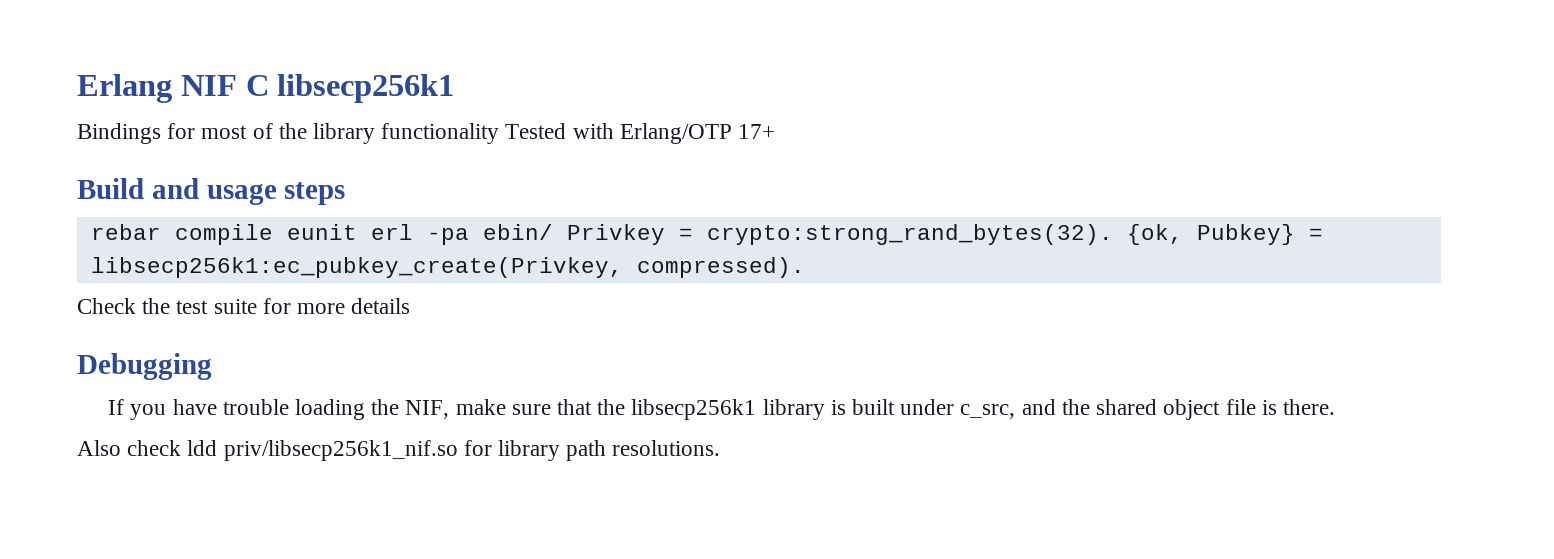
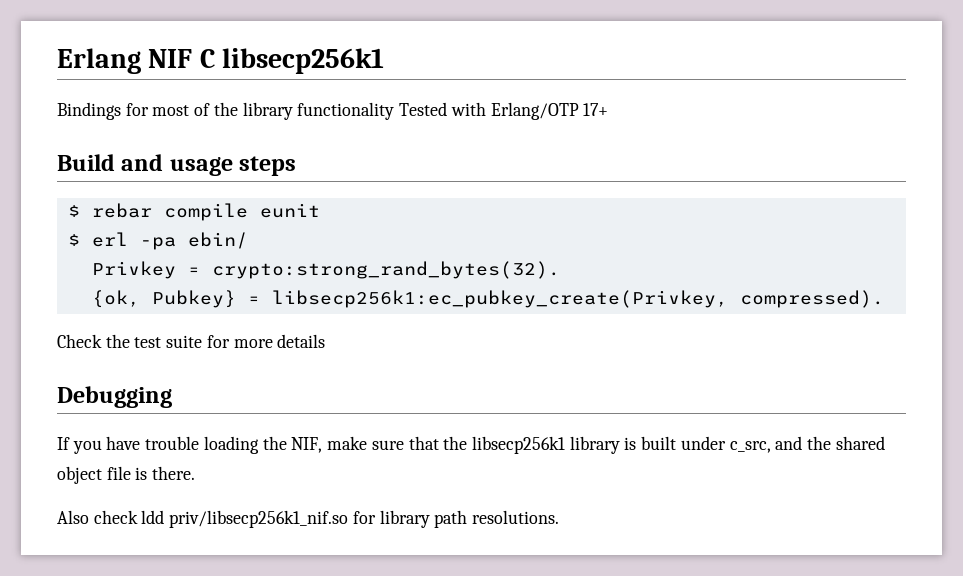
- rebar compile eunit erl -pa ebin/ Privkey = crypto:strong_rand_bytes(32). {ok, Pubkey} = libsecp256k1:ec_pubkey_create(Privkey, compressed).
+ $ rebar compile eunit
+ $ erl -pa ebin/
+ Privkey = crypto:strong_rand_bytes(32).
+ {ok, Pubkey} = libsecp256k1:ec_pubkey_create(Privkey, compressed).

